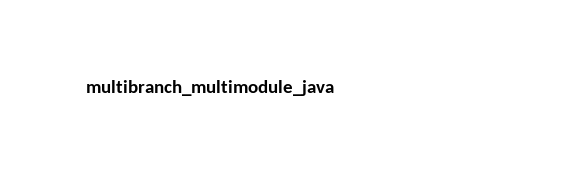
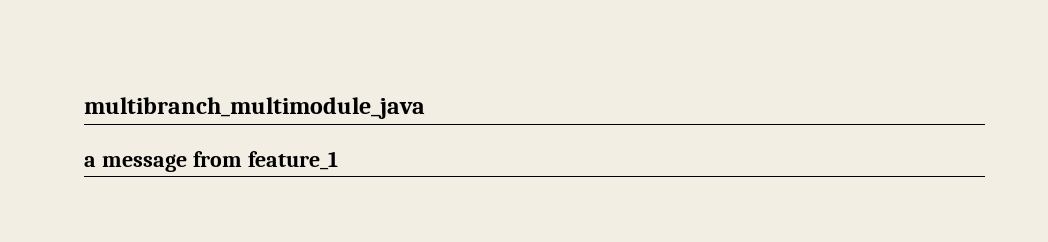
+ a message from feature_1

